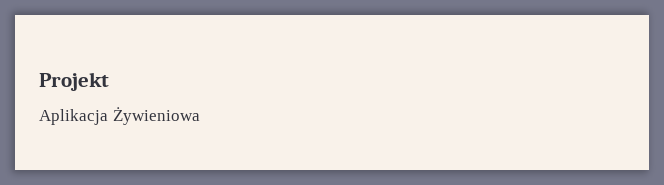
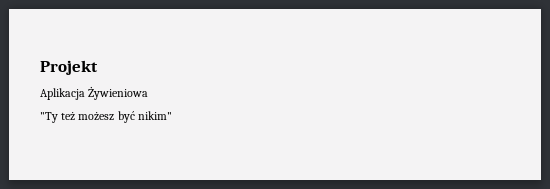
+ "Ty też możesz być nikim"

